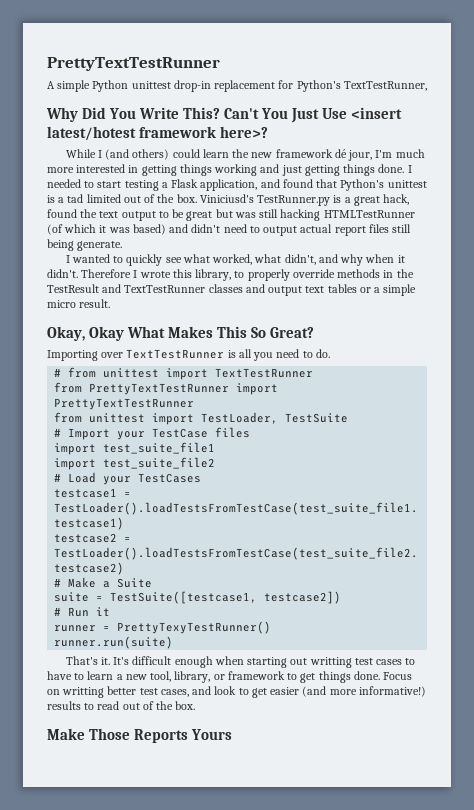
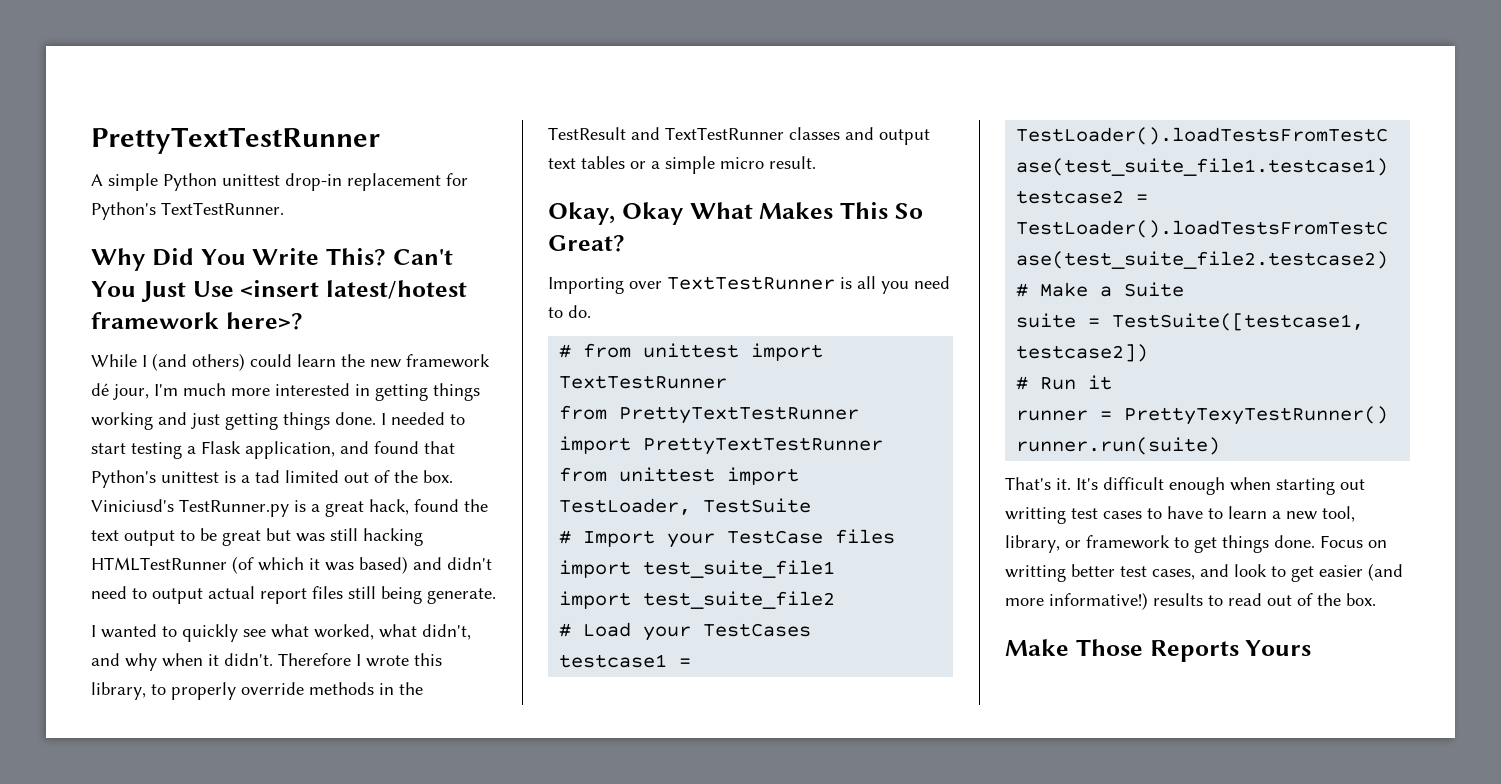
- A simple Python unittest drop-in replacement for Python's TextTestRunner,
+ A simple Python unittest drop-in replacement for Python's TextTestRunner.

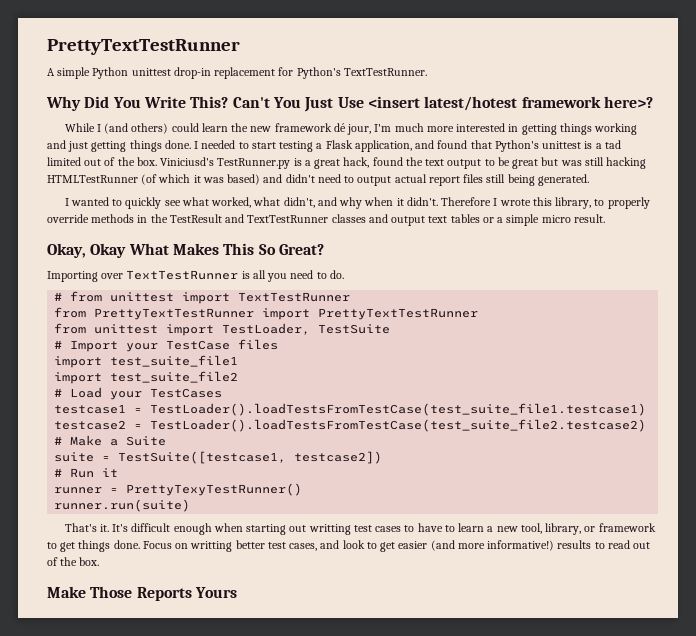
- Viniciusd's TestRunner.py is a great hack, found the text output to be great but was still hacking HTMLTestRunner (of which it was based) and didn't need to output actual report files still being generate.
+ Viniciusd's TestRunner.py is a great hack, found the text output to be great but was still hacking HTMLTestRunner (of which it was based) and didn't need to output actual report files still being generated.

